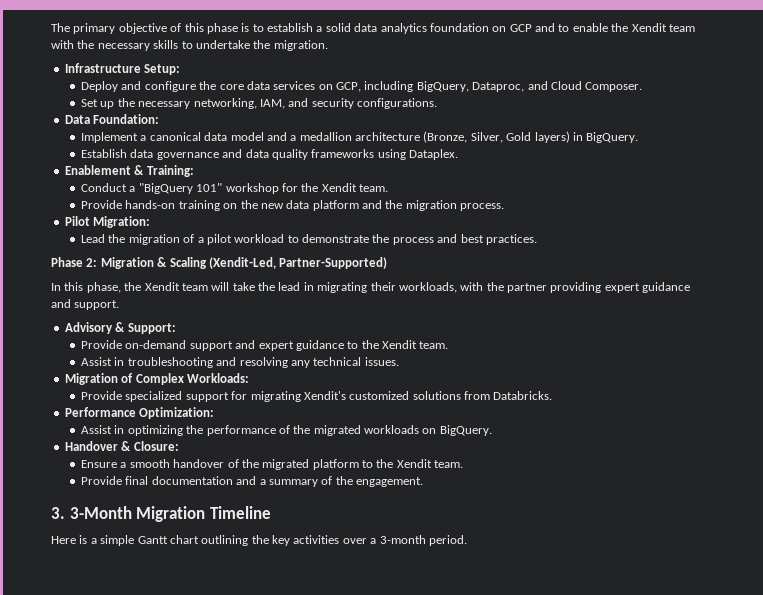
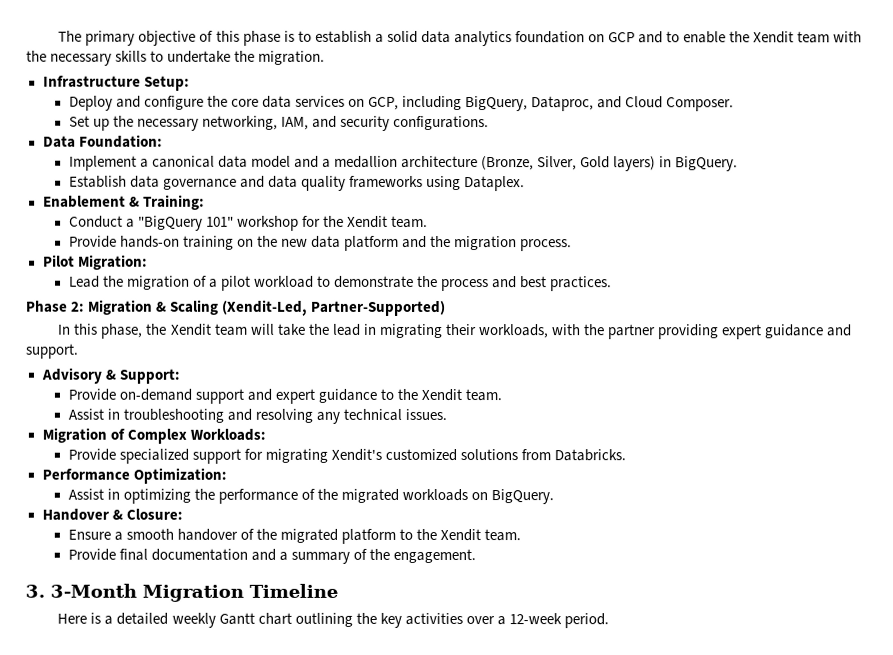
- Here is a simple Gantt chart outlining the key activities over a 3-month period.
+ Here is a detailed weekly Gantt chart outlining the key activities over a 12-week period.

